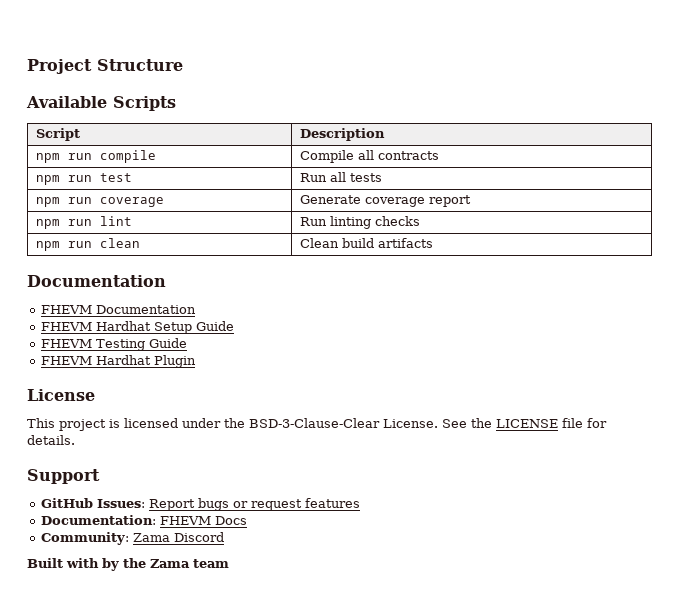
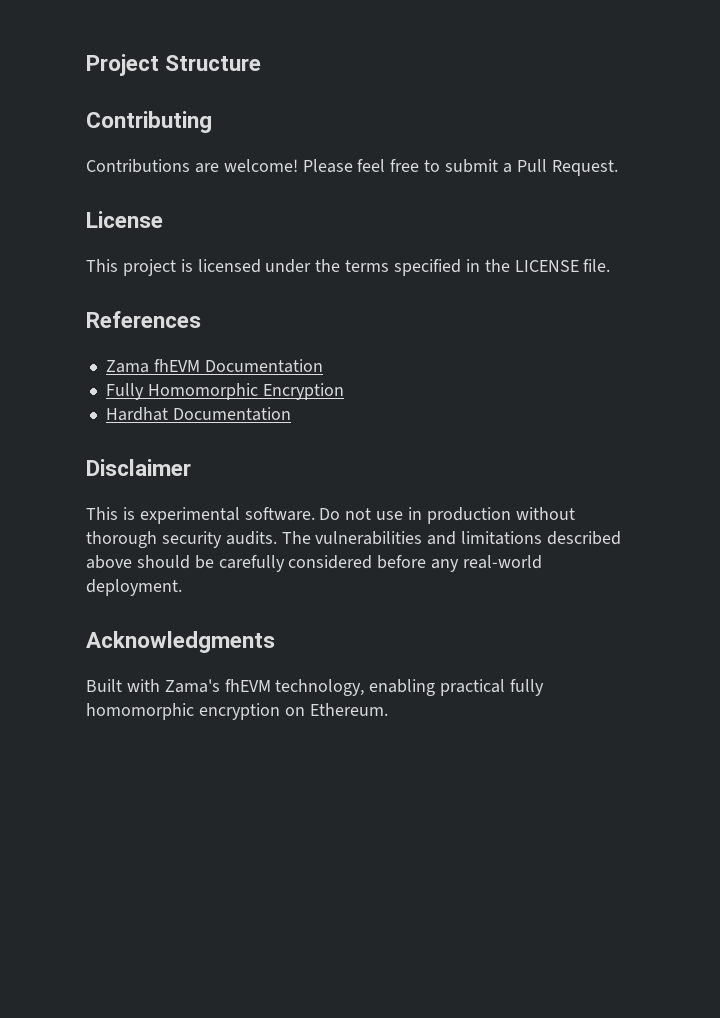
- Available Scripts
- Script | Description
- npm run compile | Compile all contracts
- npm run test | Run all tests
- npm run coverage | Generate coverage report
- npm run lint | Run linting checks
- npm run clean | Clean build artifacts
- Documentation
- FHEVM Documentation
- FHEVM Hardhat Setup Guide
- FHEVM Testing Guide
- FHEVM Hardhat Plugin
+ Contributing
+ Contributions are welcome! Please feel free to submit a Pull Request.
- This project is licensed under the BSD-3-Clause-Clear License. See the LICENSE file for details.
- Support
- GitHub Issues: Report bugs or request features
- Documentation: FHEVM Docs
- Community: Zama Discord
- Built with by the Zama team
+ This project is licensed under the terms specified in the LICENSE file.
+ References
+ Zama fhEVM Documentation
+ Fully Homomorphic Encryption
+ Hardhat Documentation
+ Disclaimer
+ This is experimental software. Do not use in production without thorough security audits. The vulnerabilities and limitations described above should be carefully considered before any real-world deployment.
+ Acknowledgments
+ Built with Zama's fhEVM technology, enabling practical fully homomorphic encryption on Ethereum.

